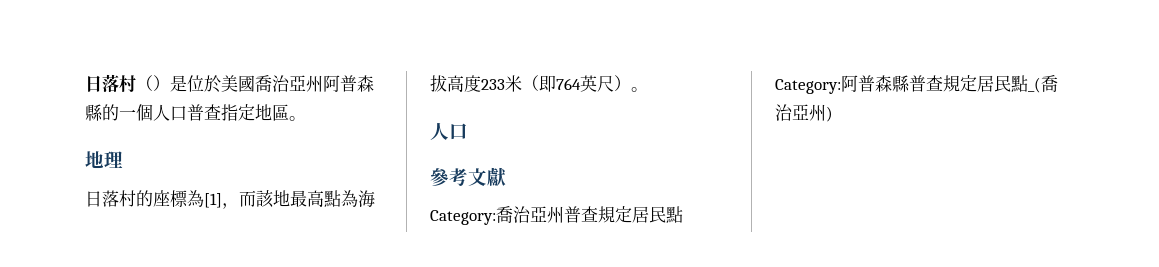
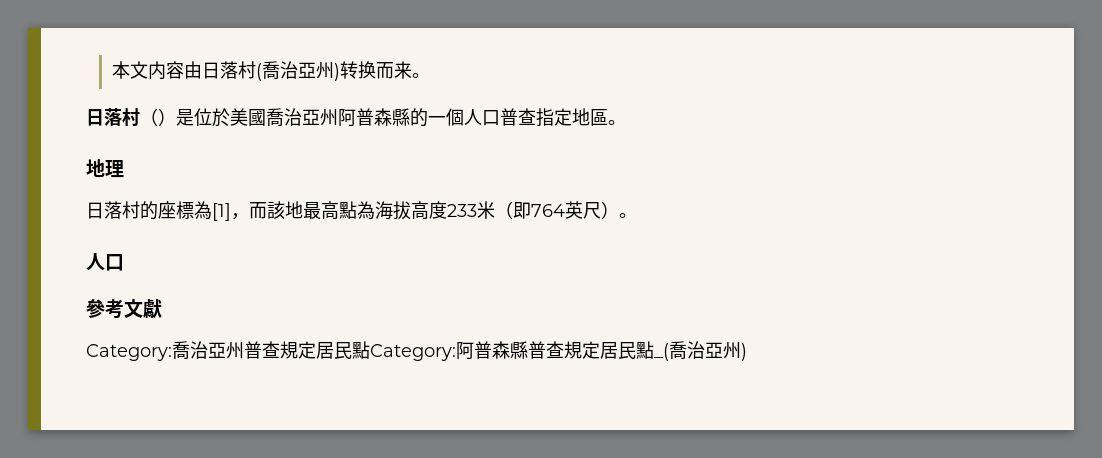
+ 本文内容由日落村(喬治亞州)转换而来。

